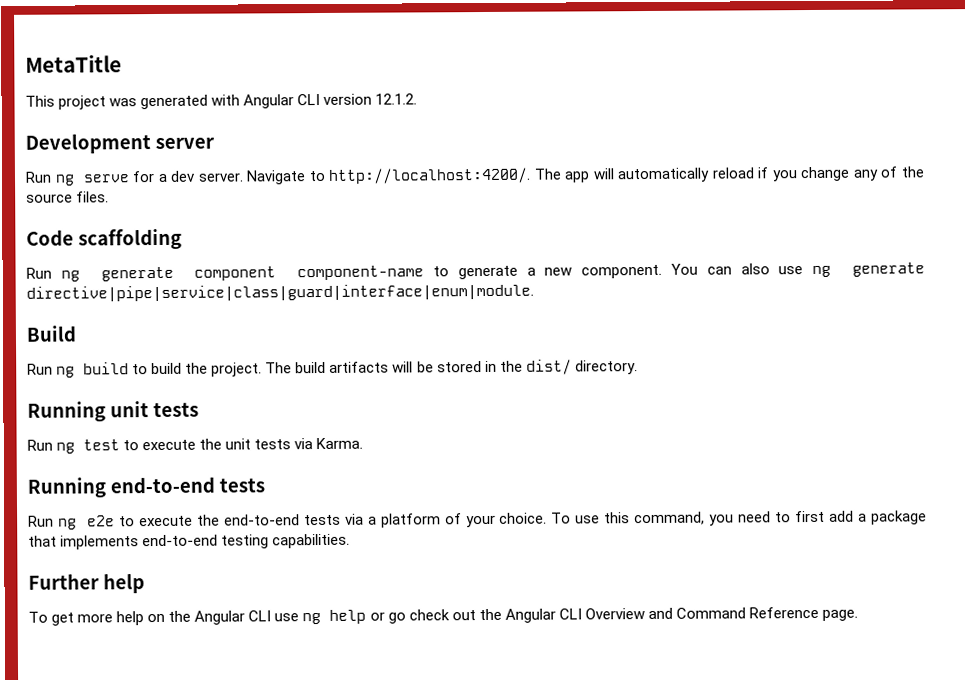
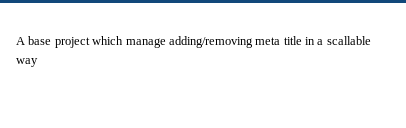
- MetaTitle
- This project was generated with Angular CLI version 12.1.2.
- Development server
- Run ng serve for a dev server. Navigate to http://localhost:4200/. The app will automatically reload if you change any of the source files.
- Code scaffolding
- Run ng generate component component-name to generate a new component. You can also use ng generate directive|pipe|service|class|guard|interface|enum|module.
- Build
- Run ng build to build the project. The build artifacts will be stored in the dist/ directory.
- Running unit tests
- Run ng test to execute the unit tests via Karma.
- Running end-to-end tests
- Run ng e2e to execute the end-to-end tests via a platform of your choice. To use this command, you need to first add a package that implements end-to-end testing capabilities.
- Further help
- To get more help on the Angular CLI use ng help or go check out the Angular CLI Overview and Command Reference page.
+ A base project which manage adding/removing meta title in a scallable way

